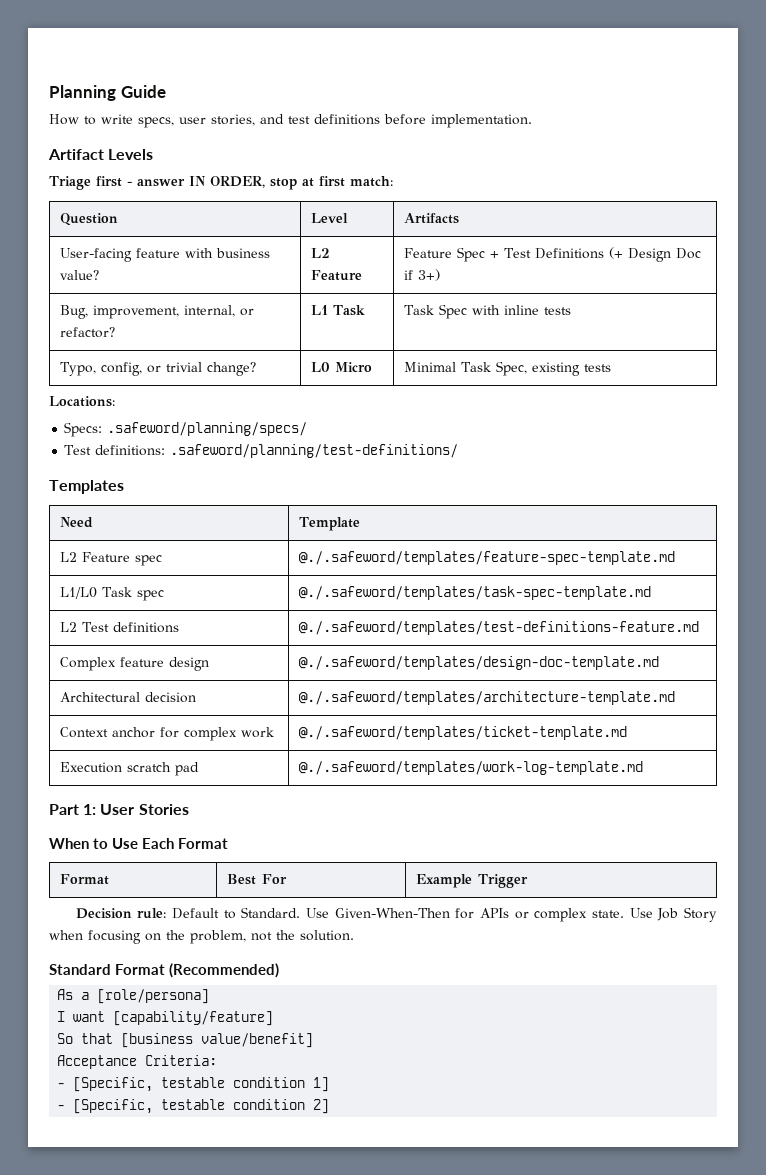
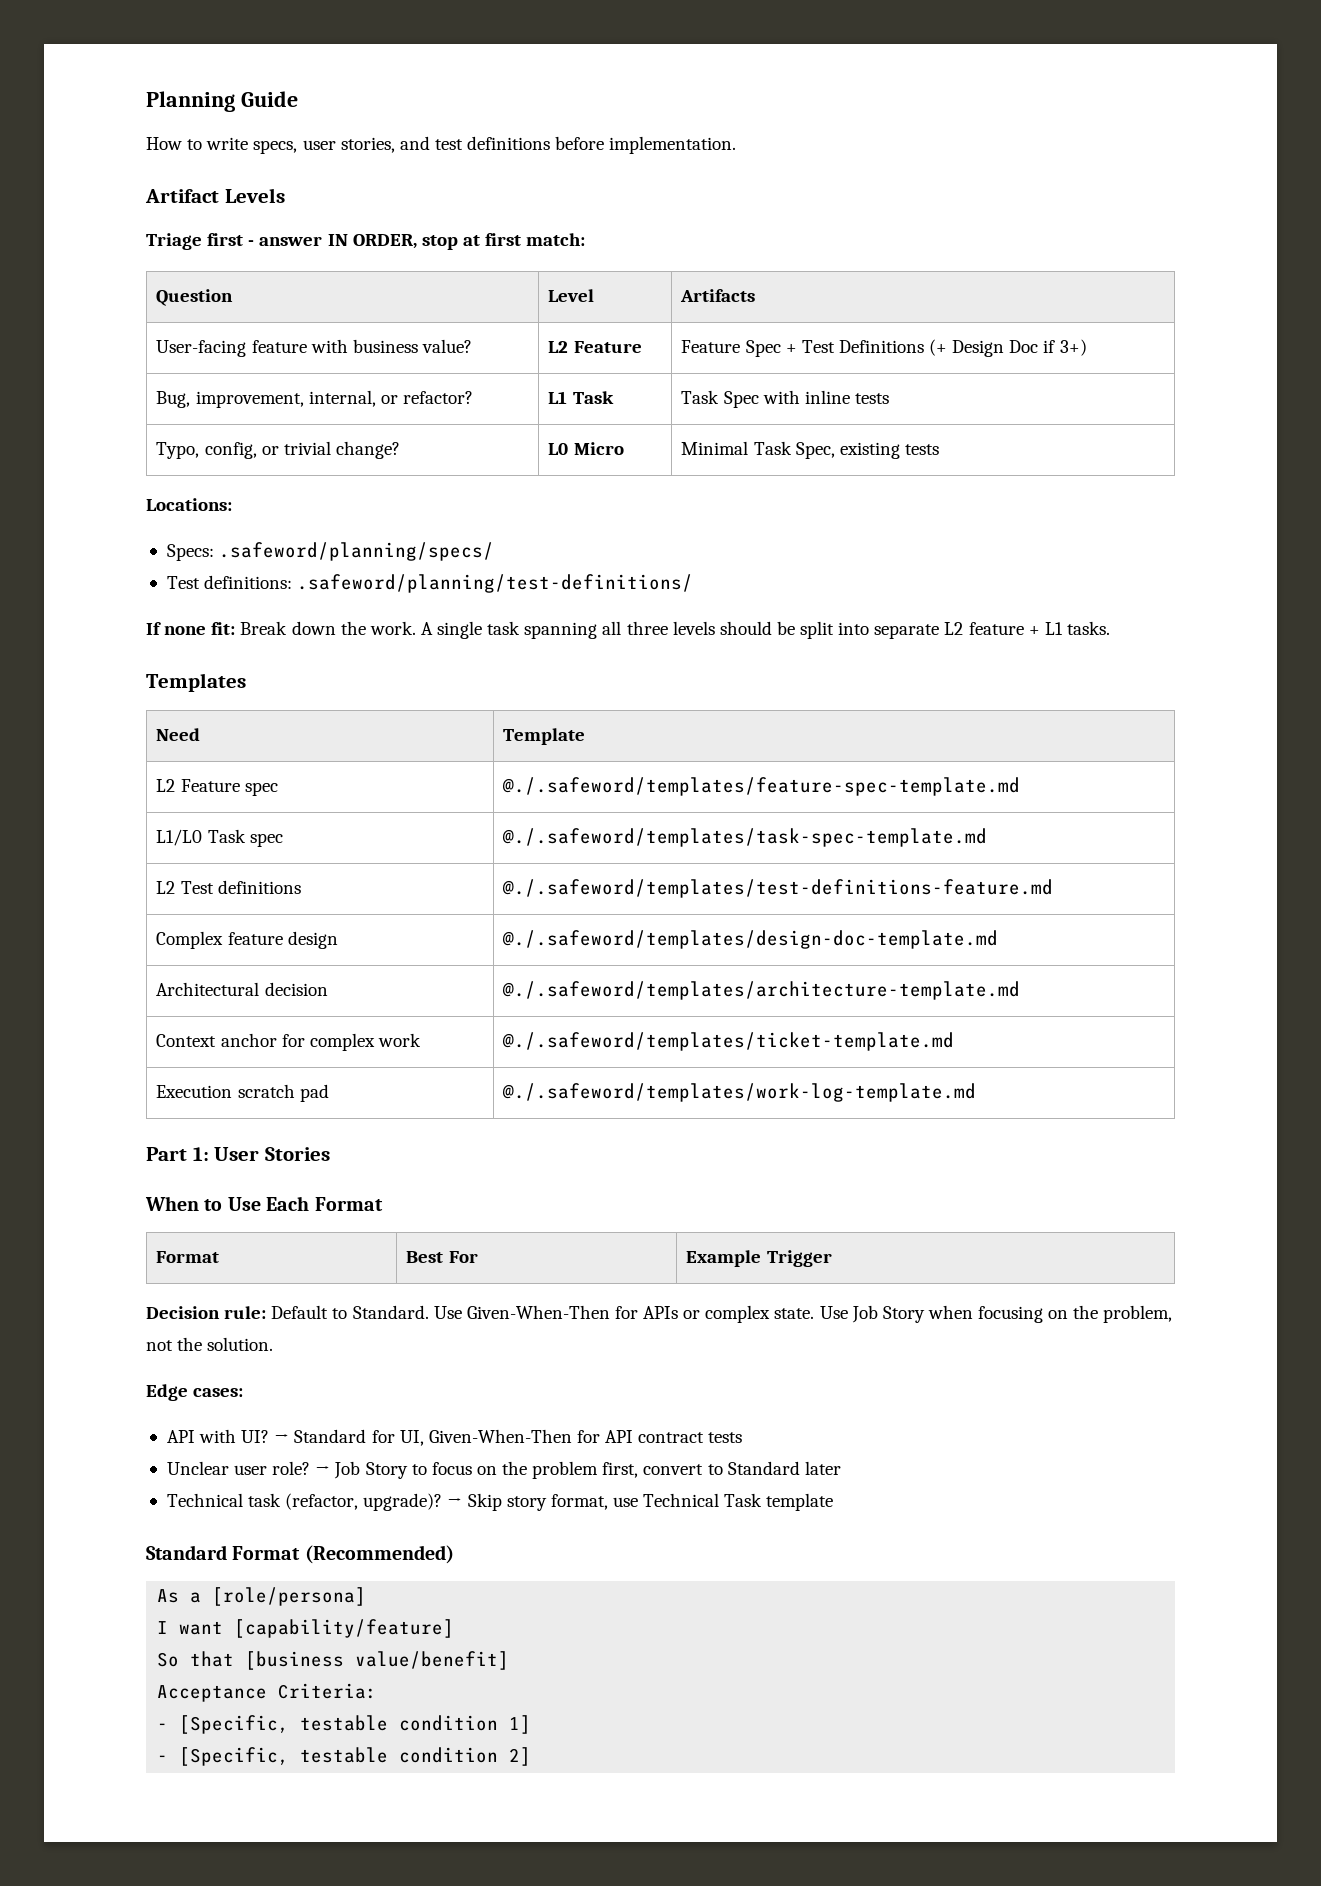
+ If none fit: Break down the work. A single task spanning all three levels should be split into separate L2 feature + L1 tasks.
+ Edge cases:
+ API with UI? → Standard for UI, Given-When-Then for API contract tests
+ Unclear user role? → Job Story to focus on the problem first, convert to Standard later
+ Technical task (refactor, upgrade)? → Skip story format, use Technical Task template

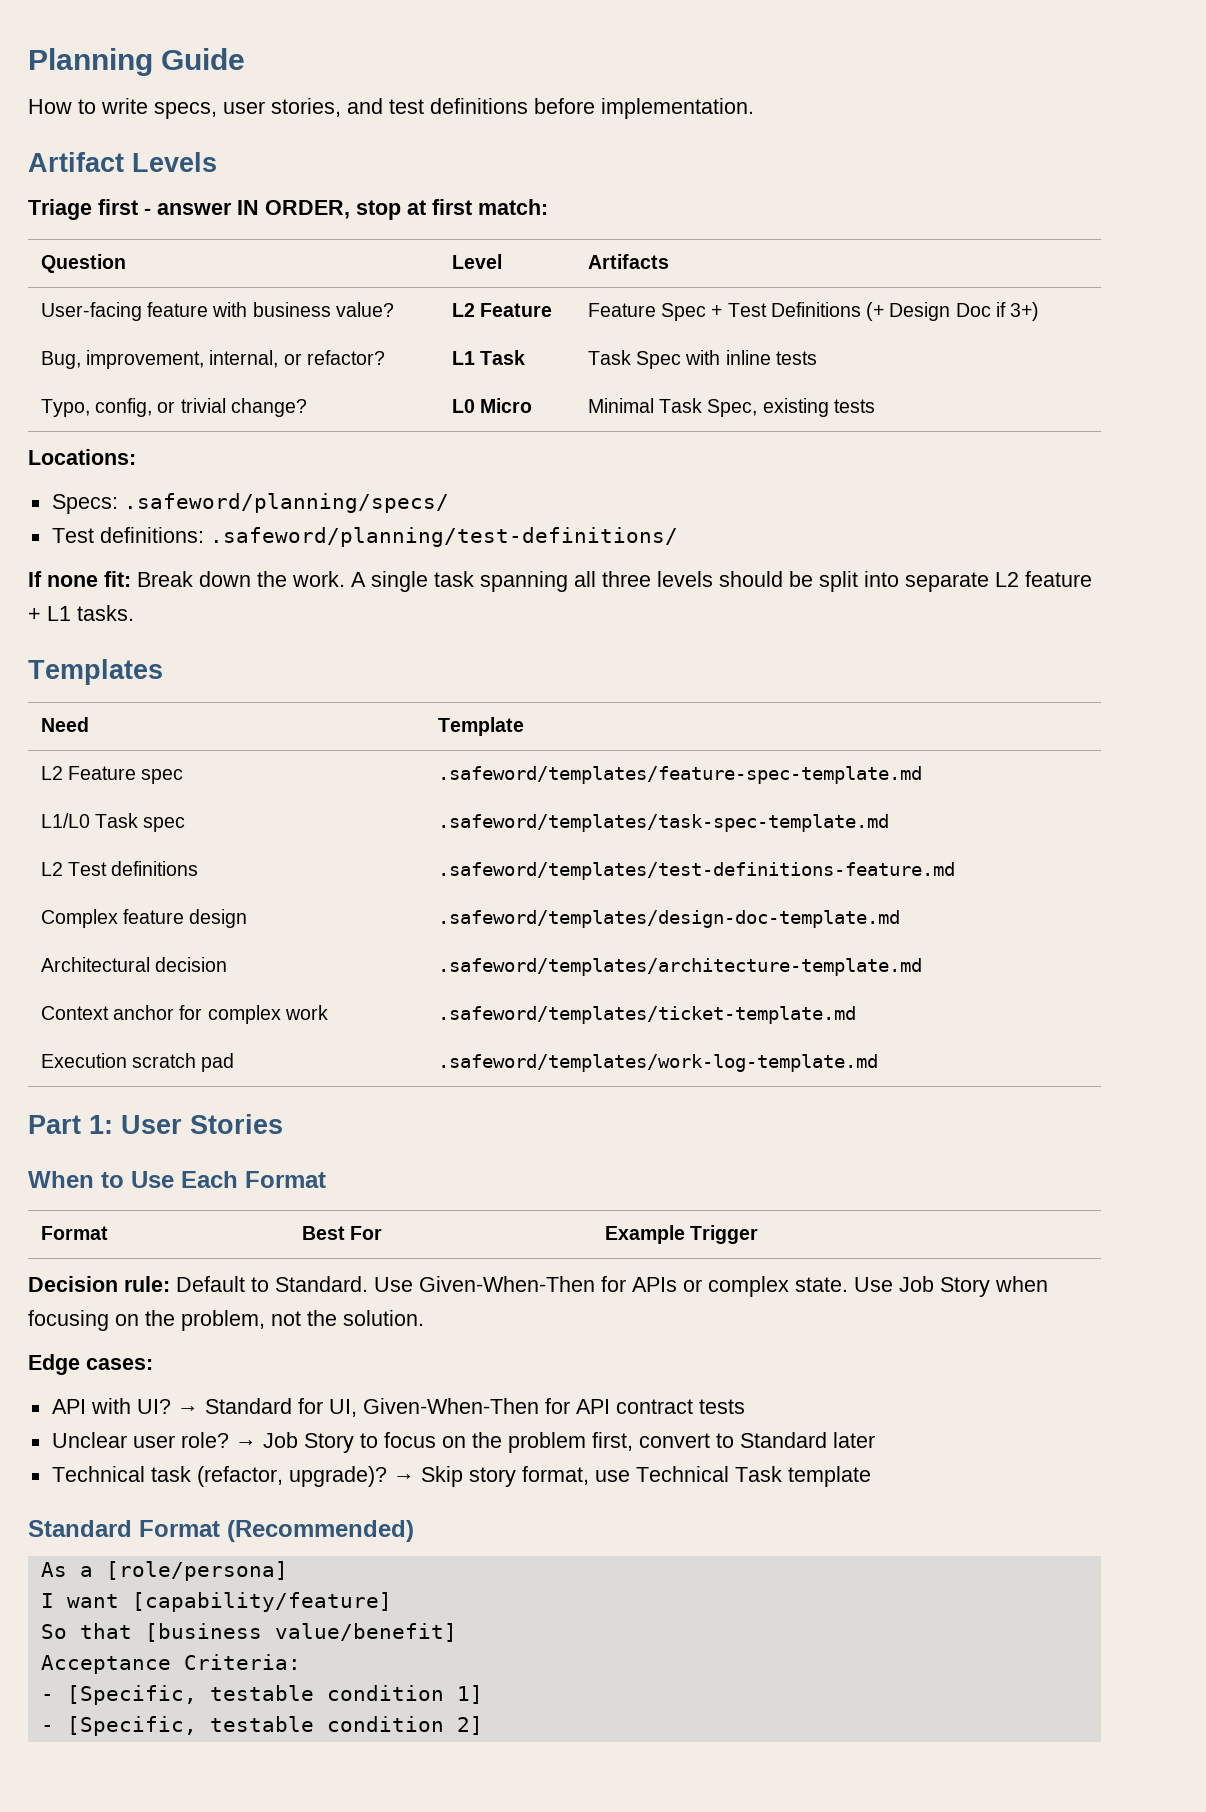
- L2 Feature spec | @./.safeword/templates/feature-spec-template.md
+ L2 Feature spec | .safeword/templates/feature-spec-template.md
- L1/L0 Task spec | @./.safeword/templates/task-spec-template.md
+ L1/L0 Task spec | .safeword/templates/task-spec-template.md
- L2 Test definitions | @./.safeword/templates/test-definitions-feature.md
+ L2 Test definitions | .safeword/templates/test-definitions-feature.md
- Complex feature design | @./.safeword/templates/design-doc-template.md
+ Complex feature design | .safeword/templates/design-doc-template.md
- Architectural decision | @./.safeword/templates/architecture-template.md
+ Architectural decision | .safeword/templates/architecture-template.md
- Context anchor for complex work | @./.safeword/templates/ticket-template.md
+ Context anchor for complex work | .safeword/templates/ticket-template.md
- Execution scratch pad | @./.safeword/templates/work-log-template.md
+ Execution scratch pad | .safeword/templates/work-log-template.md

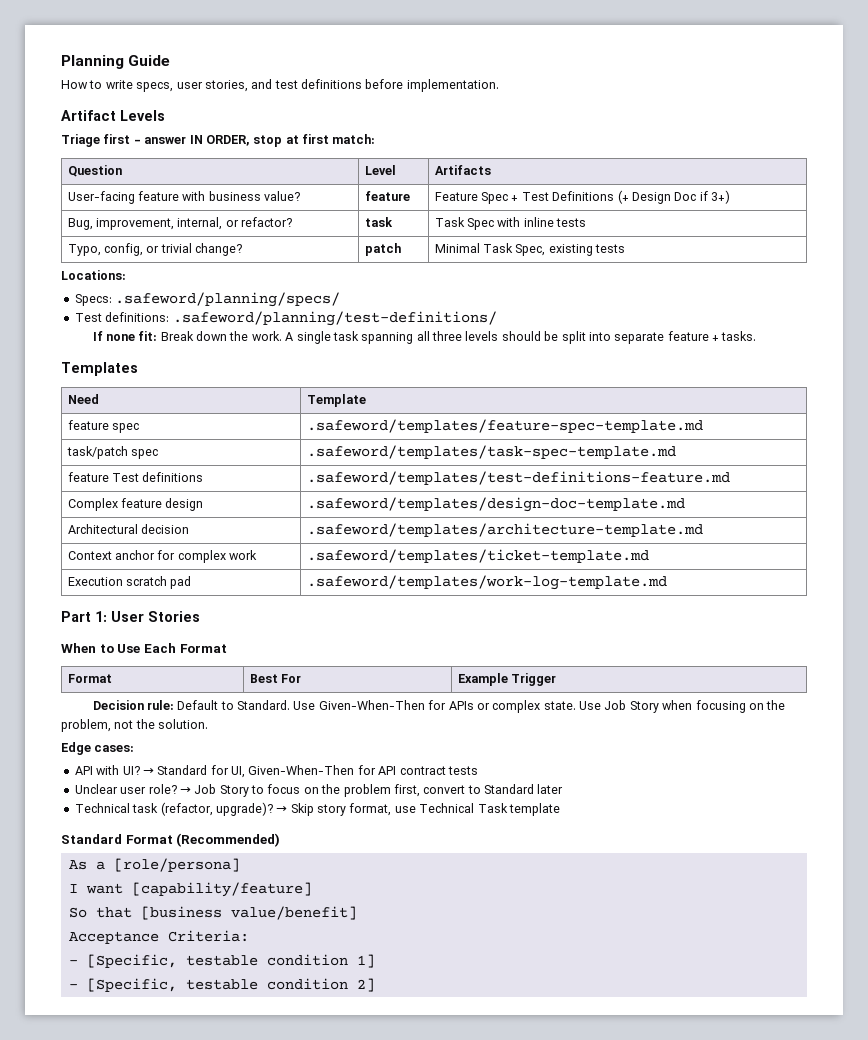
- User-facing feature with business value? | L2 Feature | Feature Spec + Test Definitions (+ Design Doc if 3+)
+ User-facing feature with business value? | feature | Feature Spec + Test Definitions (+ Design Doc if 3+)
- Bug, improvement, internal, or refactor? | L1 Task | Task Spec with inline tests
+ Bug, improvement, internal, or refactor? | task | Task Spec with inline tests
- Typo, config, or trivial change? | L0 Micro | Minimal Task Spec, existing tests
+ Typo, config, or trivial change? | patch | Minimal Task Spec, existing tests
- A single task spanning all three levels should be split into separate L2 feature + L1 tasks.
+ A single task spanning all three levels should be split into separate feature + tasks.
- L2 Feature spec | .safeword/templates/feature-spec-template.md
+ feature spec | .safeword/templates/feature-spec-template.md
- L1/L0 Task spec | .safeword/templates/task-spec-template.md
+ task/patch spec | .safeword/templates/task-spec-template.md
- L2 Test definitions | .safeword/templates/test-definitions-feature.md
+ feature Test definitions | .safeword/templates/test-definitions-feature.md

